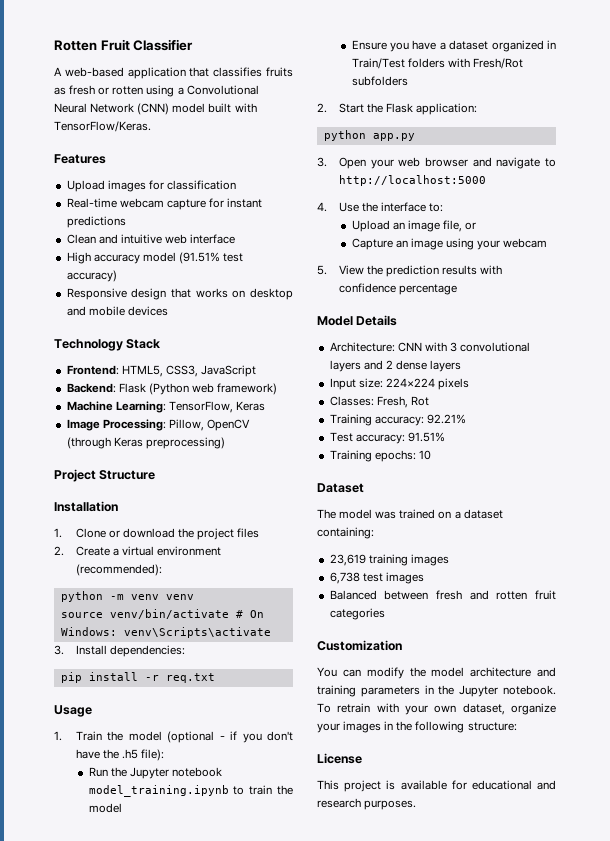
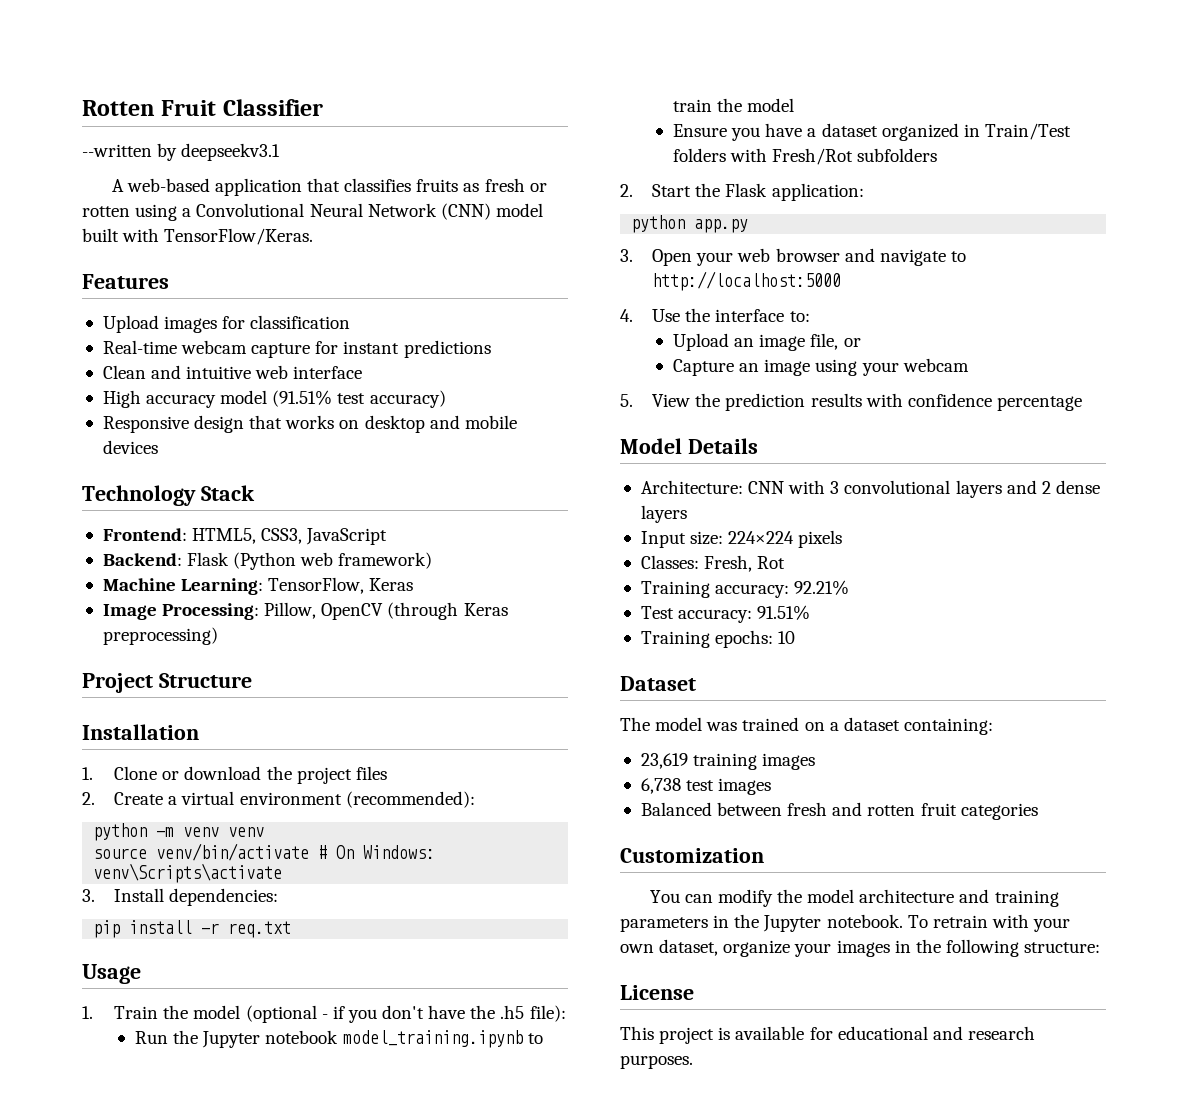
+ --written by deepseekv3.1

